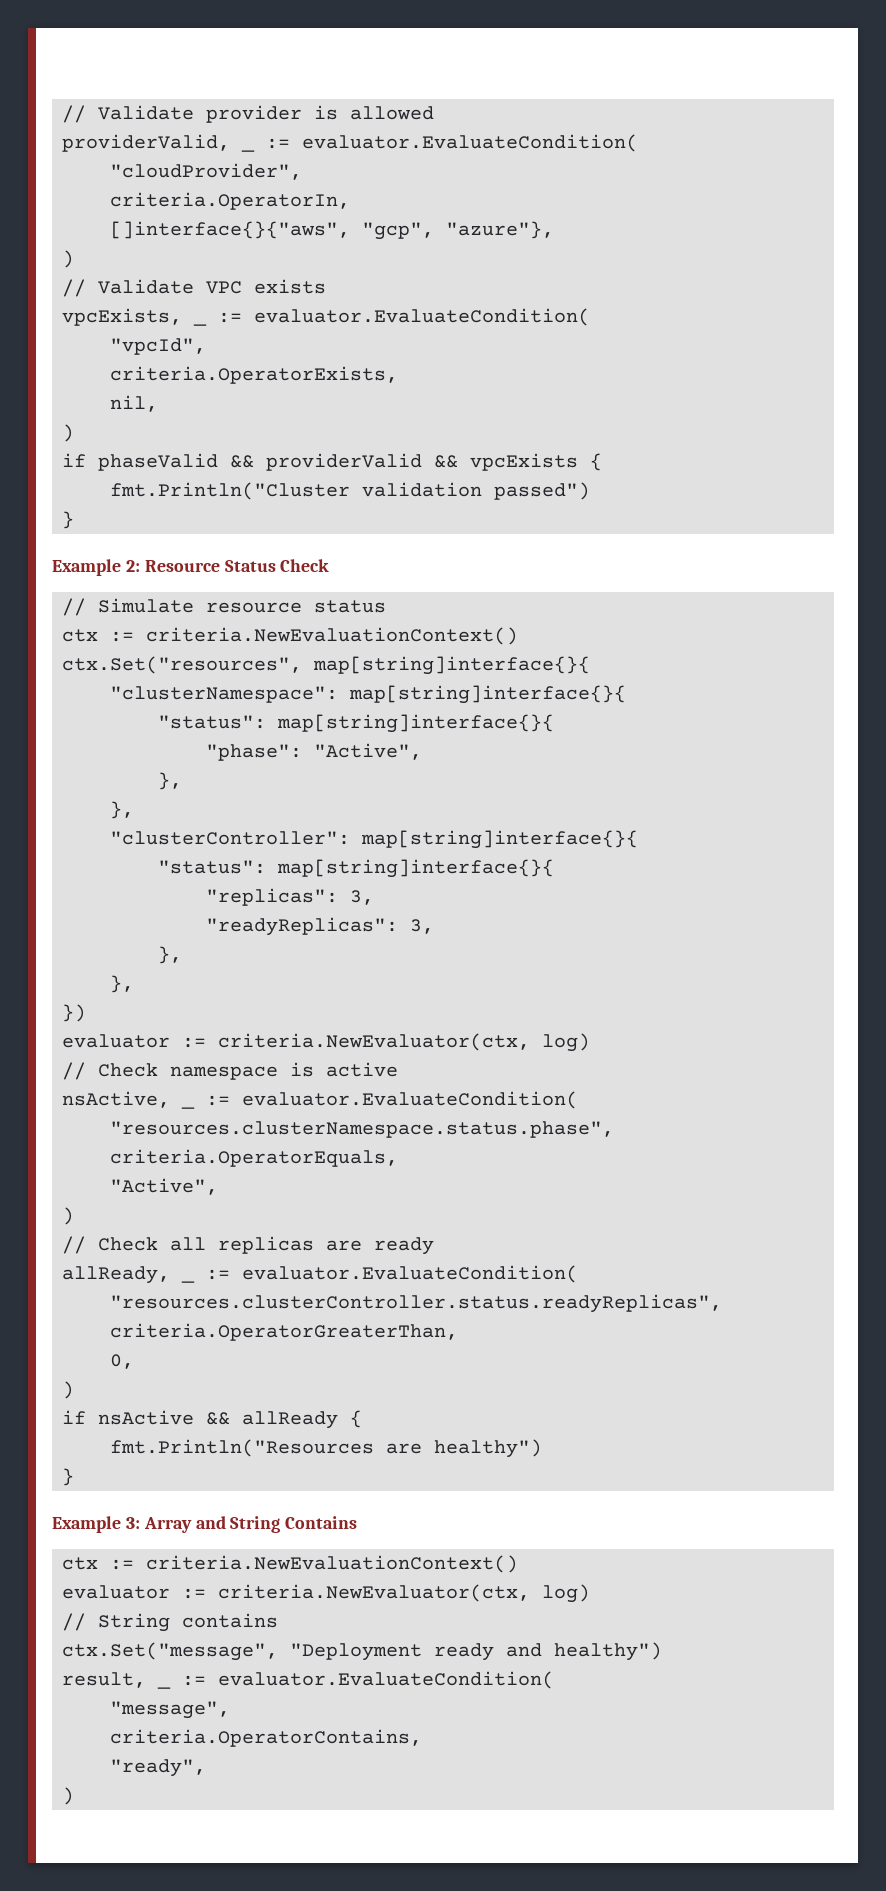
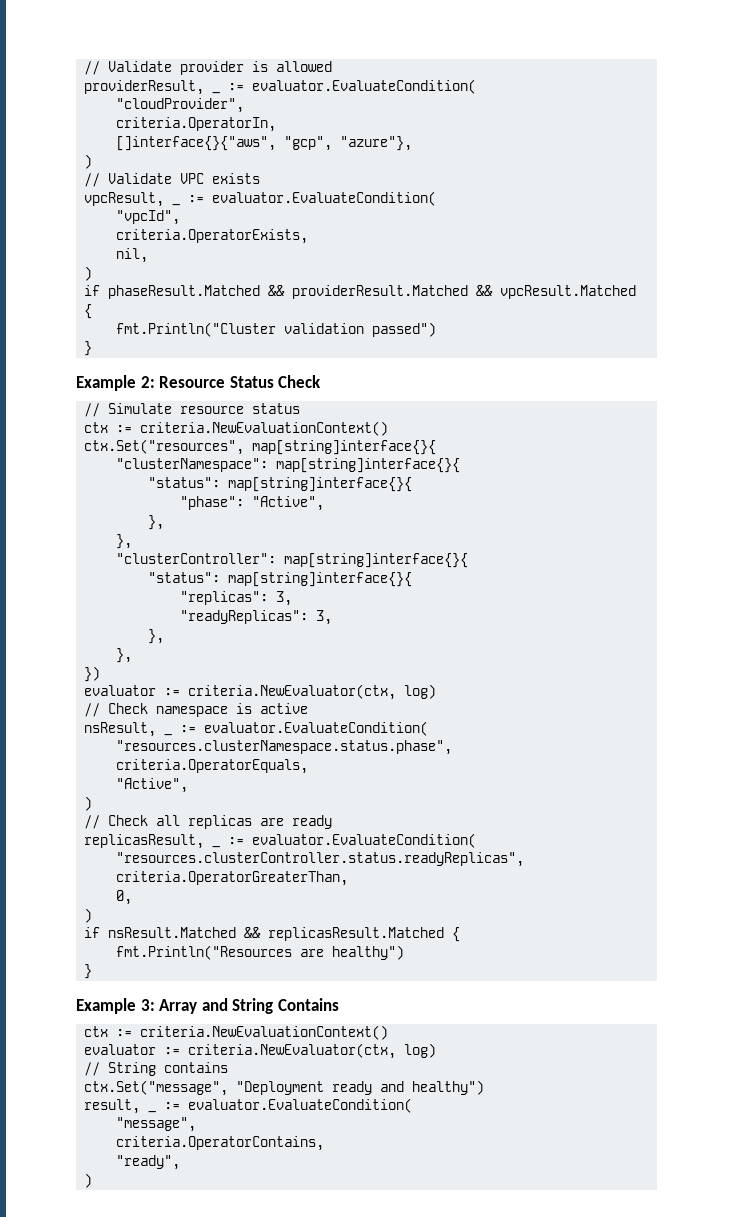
- providerValid, _ := evaluator.EvaluateCondition(
+ providerResult, _ := evaluator.EvaluateCondition(
- vpcExists, _ := evaluator.EvaluateCondition(
+ vpcResult, _ := evaluator.EvaluateCondition(
- if phaseValid && providerValid && vpcExists {
+ if phaseResult.Matched && providerResult.Matched && vpcResult.Matched {
- nsActive, _ := evaluator.EvaluateCondition(
+ nsResult, _ := evaluator.EvaluateCondition(
- allReady, _ := evaluator.EvaluateCondition(
+ replicasResult, _ := evaluator.EvaluateCondition(
- if nsActive && allReady {
+ if nsResult.Matched && replicasResult.Matched {

